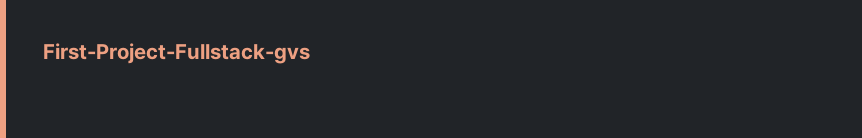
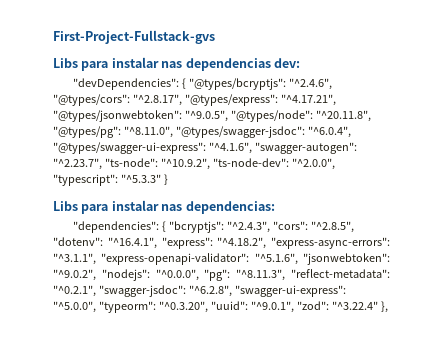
+ Libs para instalar nas dependencias dev:
+ "devDependencies": { "@types/bcryptjs": "^2.4.6", "@types/cors": "^2.8.17", "@types/express": "^4.17.21", "@types/jsonwebtoken": "^9.0.5", "@types/node": "^20.11.8", "@types/pg": "^8.11.0", "@types/swagger-jsdoc": "^6.0.4", "@types/swagger-ui-express": "^4.1.6", "swagger-autogen": "^2.23.7", "ts-node": "^10.9.2", "ts-node-dev": "^2.0.0", "typescript": "^5.3.3" }
+ Libs para instalar nas dependencias:
+ "dependencies": { "bcryptjs": "^2.4.3", "cors": "^2.8.5", "dotenv": "^16.4.1", "express": "^4.18.2", "express-async-errors": "^3.1.1", "express-openapi-validator": "^5.1.6", "jsonwebtoken": "^9.0.2", "nodejs": "^0.0.0", "pg": "^8.11.3", "reflect-metadata": "^0.2.1", "swagger-jsdoc": "^6.2.8", "swagger-ui-express": "^5.0.0", "typeorm": "^0.3.20", "uuid": "^9.0.1", "zod": "^3.22.4" },

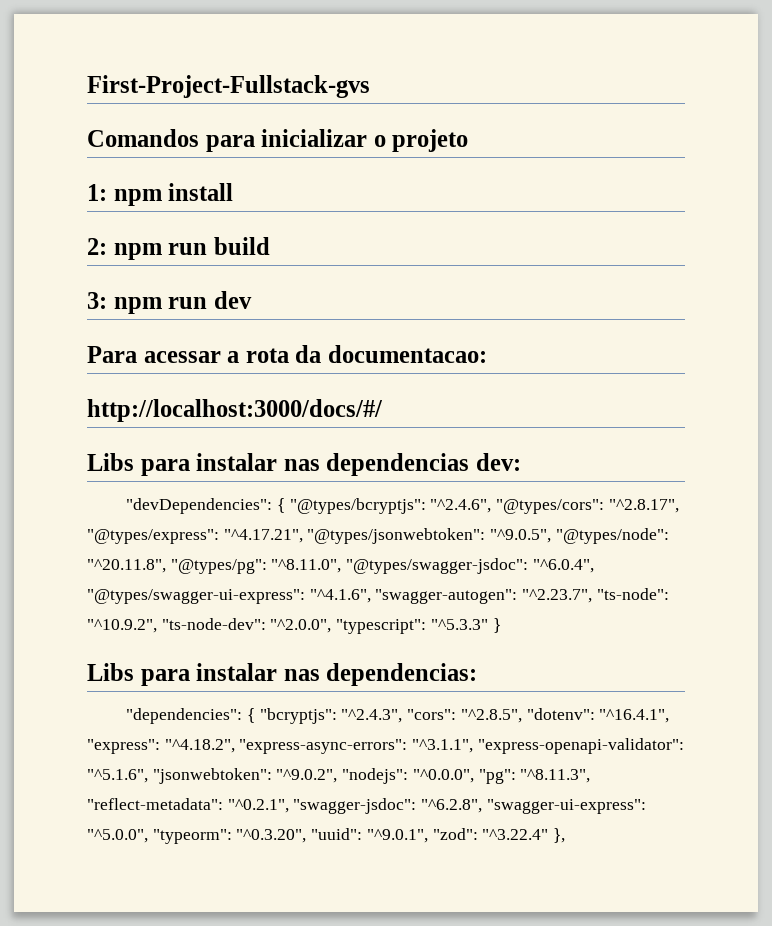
+ Comandos para inicializar o projeto
+ 1: npm install
+ 2: npm run build
+ 3: npm run dev
+ Para acessar a rota da documentacao:
+ http://localhost:3000/docs/#/

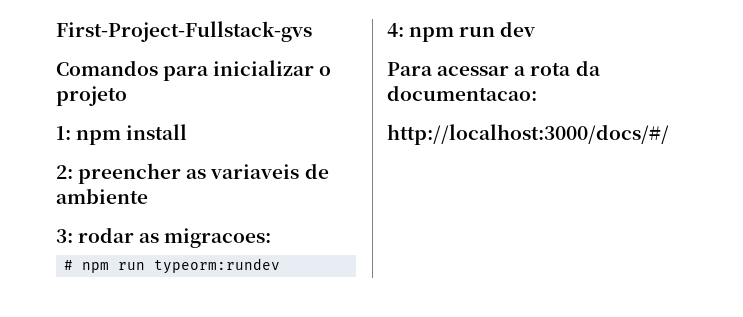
- 2: npm run build
- 3: npm run dev
+ 2: preencher as variaveis de ambiente
+ 3: rodar as migracoes:
+ # npm run typeorm:rundev
+ 4: npm run dev
- Libs para instalar nas dependencias dev:
- "devDependencies": { "@types/bcryptjs": "^2.4.6", "@types/cors": "^2.8.17", "@types/express": "^4.17.21", "@types/jsonwebtoken": "^9.0.5", "@types/node": "^20.11.8", "@types/pg": "^8.11.0", "@types/swagger-jsdoc": "^6.0.4", "@types/swagger-ui-express": "^4.1.6", "swagger-autogen": "^2.23.7", "ts-node": "^10.9.2", "ts-node-dev": "^2.0.0", "typescript": "^5.3.3" }
- Libs para instalar nas dependencias:
- "dependencies": { "bcryptjs": "^2.4.3", "cors": "^2.8.5", "dotenv": "^16.4.1", "express": "^4.18.2", "express-async-errors": "^3.1.1", "express-openapi-validator": "^5.1.6", "jsonwebtoken": "^9.0.2", "nodejs": "^0.0.0", "pg": "^8.11.3", "reflect-metadata": "^0.2.1", "swagger-jsdoc": "^6.2.8", "swagger-ui-express": "^5.0.0", "typeorm": "^0.3.20", "uuid": "^9.0.1", "zod": "^3.22.4" },

